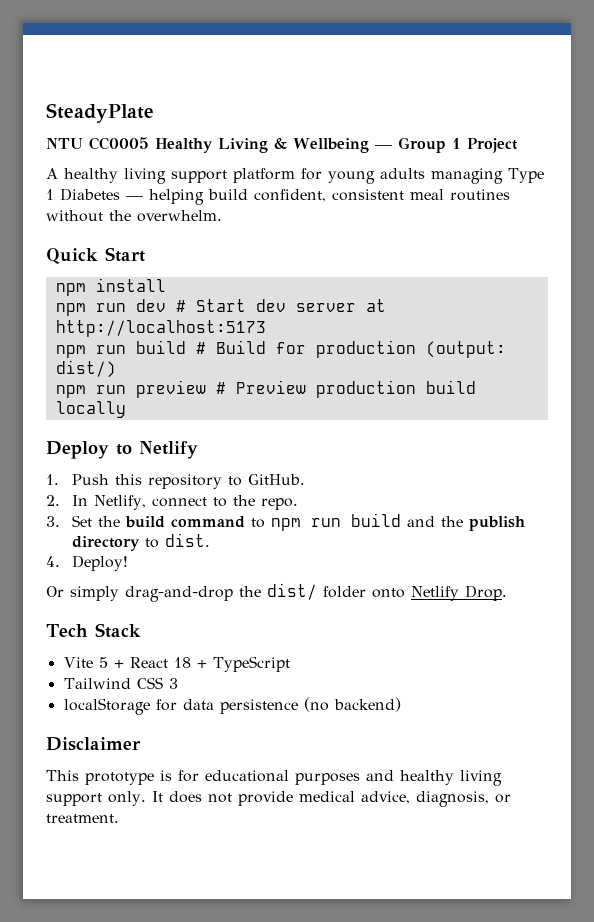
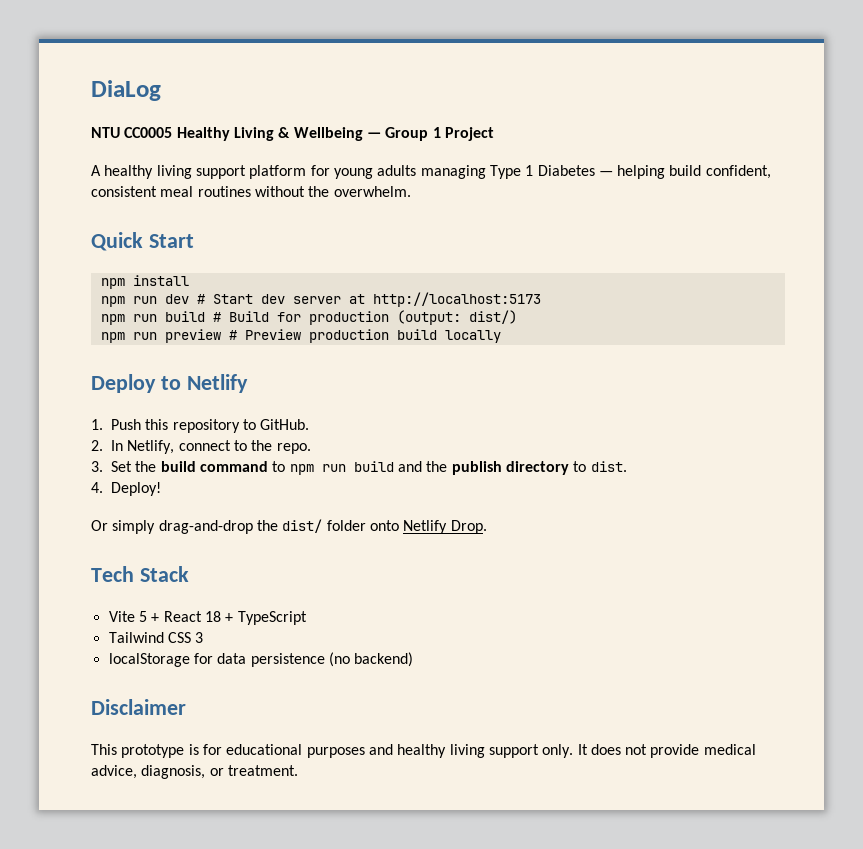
- SteadyPlate
+ DiaLog

